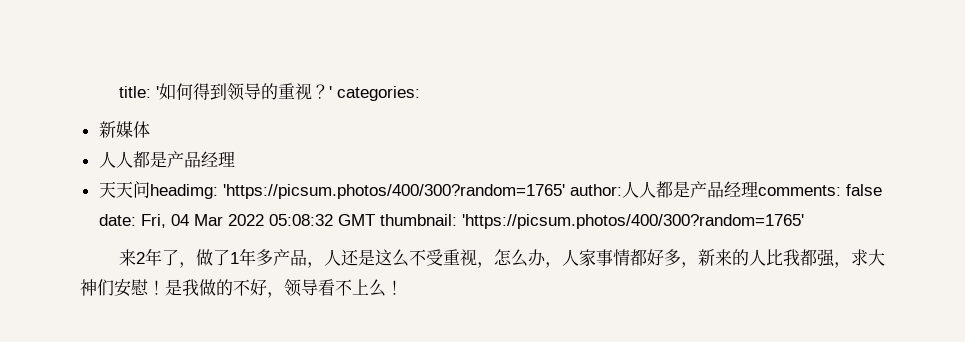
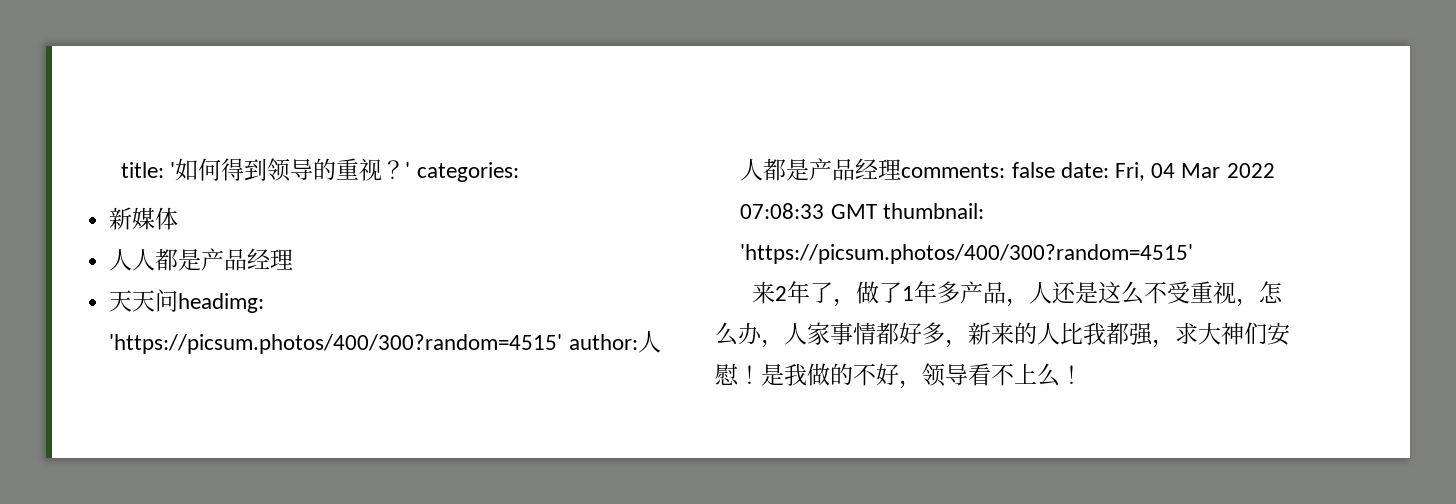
- 天天问headimg: 'https://picsum.photos/400/300?random=1765' author:人人都是产品经理comments: false date: Fri, 04 Mar 2022 05:08:32 GMT thumbnail: 'https://picsum.photos/400/300?random=1765'
+ 天天问headimg: 'https://picsum.photos/400/300?random=4515' author:人人都是产品经理comments: false date: Fri, 04 Mar 2022 07:08:33 GMT thumbnail: 'https://picsum.photos/400/300?random=4515'

